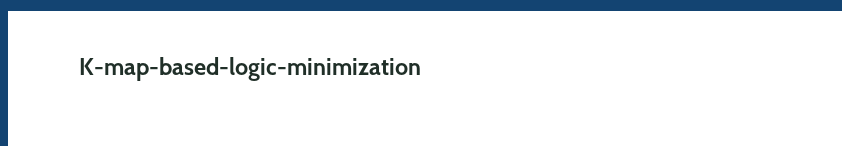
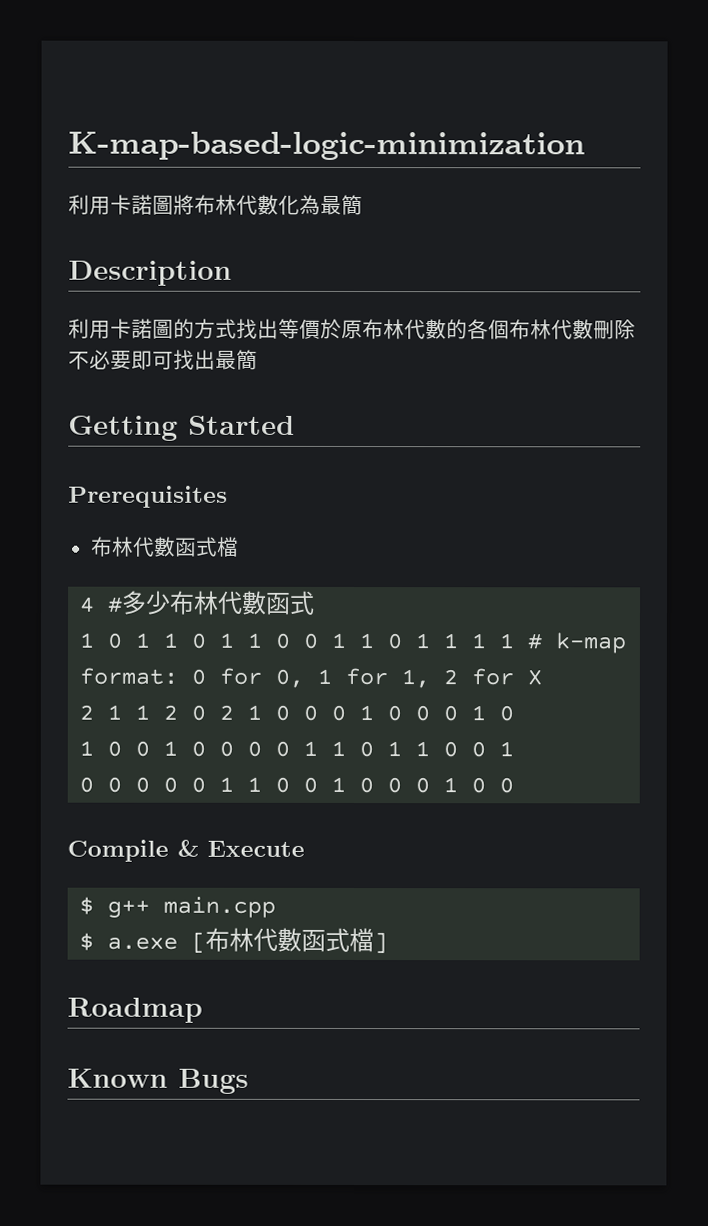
+ 利用卡諾圖將布林代數化為最簡
+ Description
+ 利用卡諾圖的方式找出等價於原布林代數的各個布林代數刪除不必要即可找出最簡
+ Getting Started
+ Prerequisites
+ 布林代數函式檔
+ 4 #多少布林代數函式
+ 1 0 1 1 0 1 1 0 0 1 1 0 1 1 1 1 # k-map format: 0 for 0, 1 for 1, 2 for X
+ 2 1 1 2 0 2 1 0 0 0 1 0 0 0 1 0
+ 1 0 0 1 0 0 0 0 1 1 0 1 1 0 0 1
+ 0 0 0 0 0 1 1 0 0 1 0 0 0 1 0 0
+ Compile & Execute
+ $ g++ main.cpp
+ $ a.exe [布林代數函式檔]
+ Roadmap
+ Known Bugs

